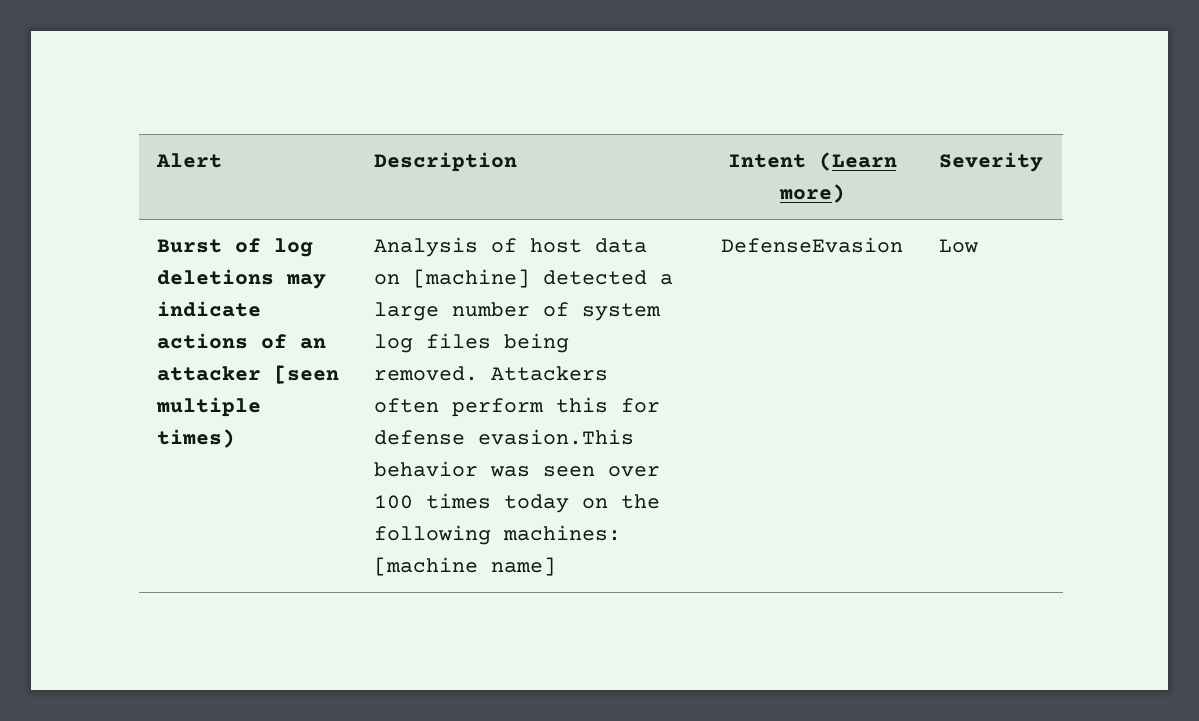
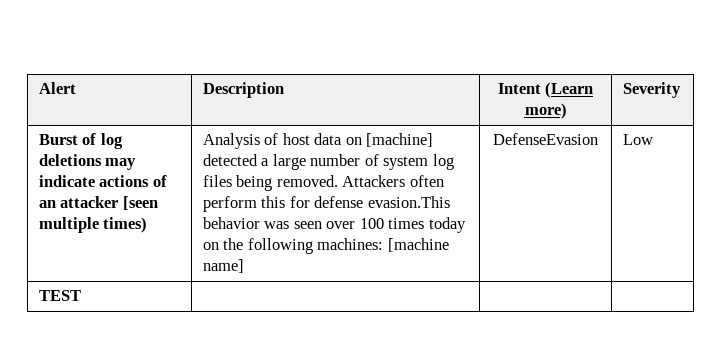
+ TEST | | |

